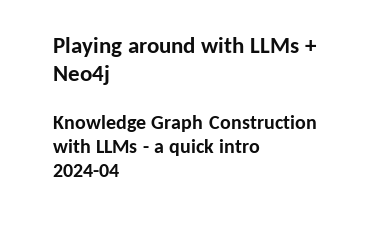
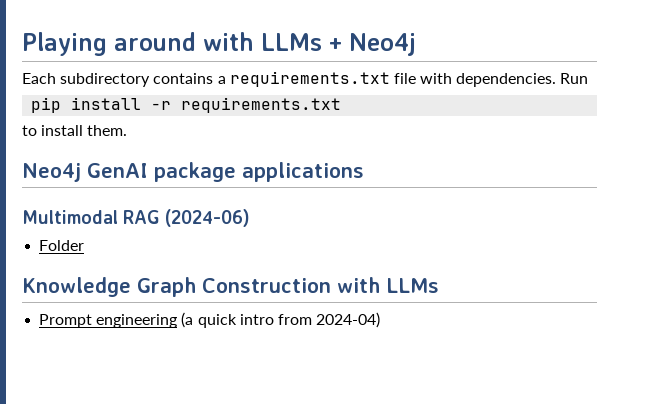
+ Each subdirectory contains a requirements.txt file with dependencies. Run
+ pip install -r requirements.txt
+ to install them.
+ Neo4j GenAI package applications
+ Multimodal RAG (2024-06)
+ Folder
- Knowledge Graph Construction with LLMs - a quick intro 2024-04
+ Knowledge Graph Construction with LLMs
+ Prompt engineering (a quick intro from 2024-04)

